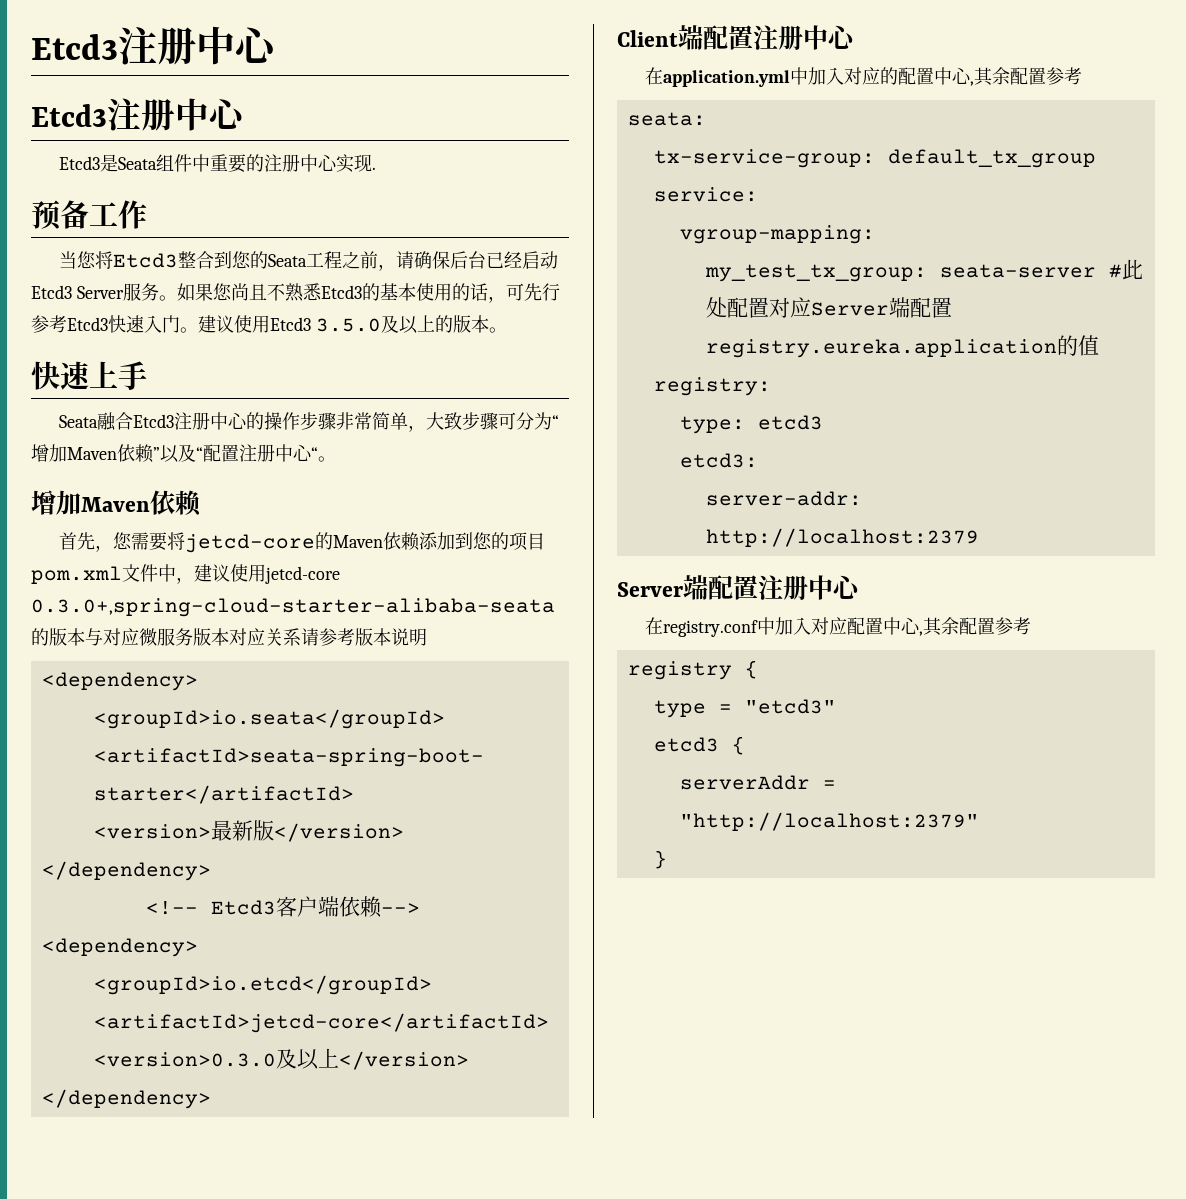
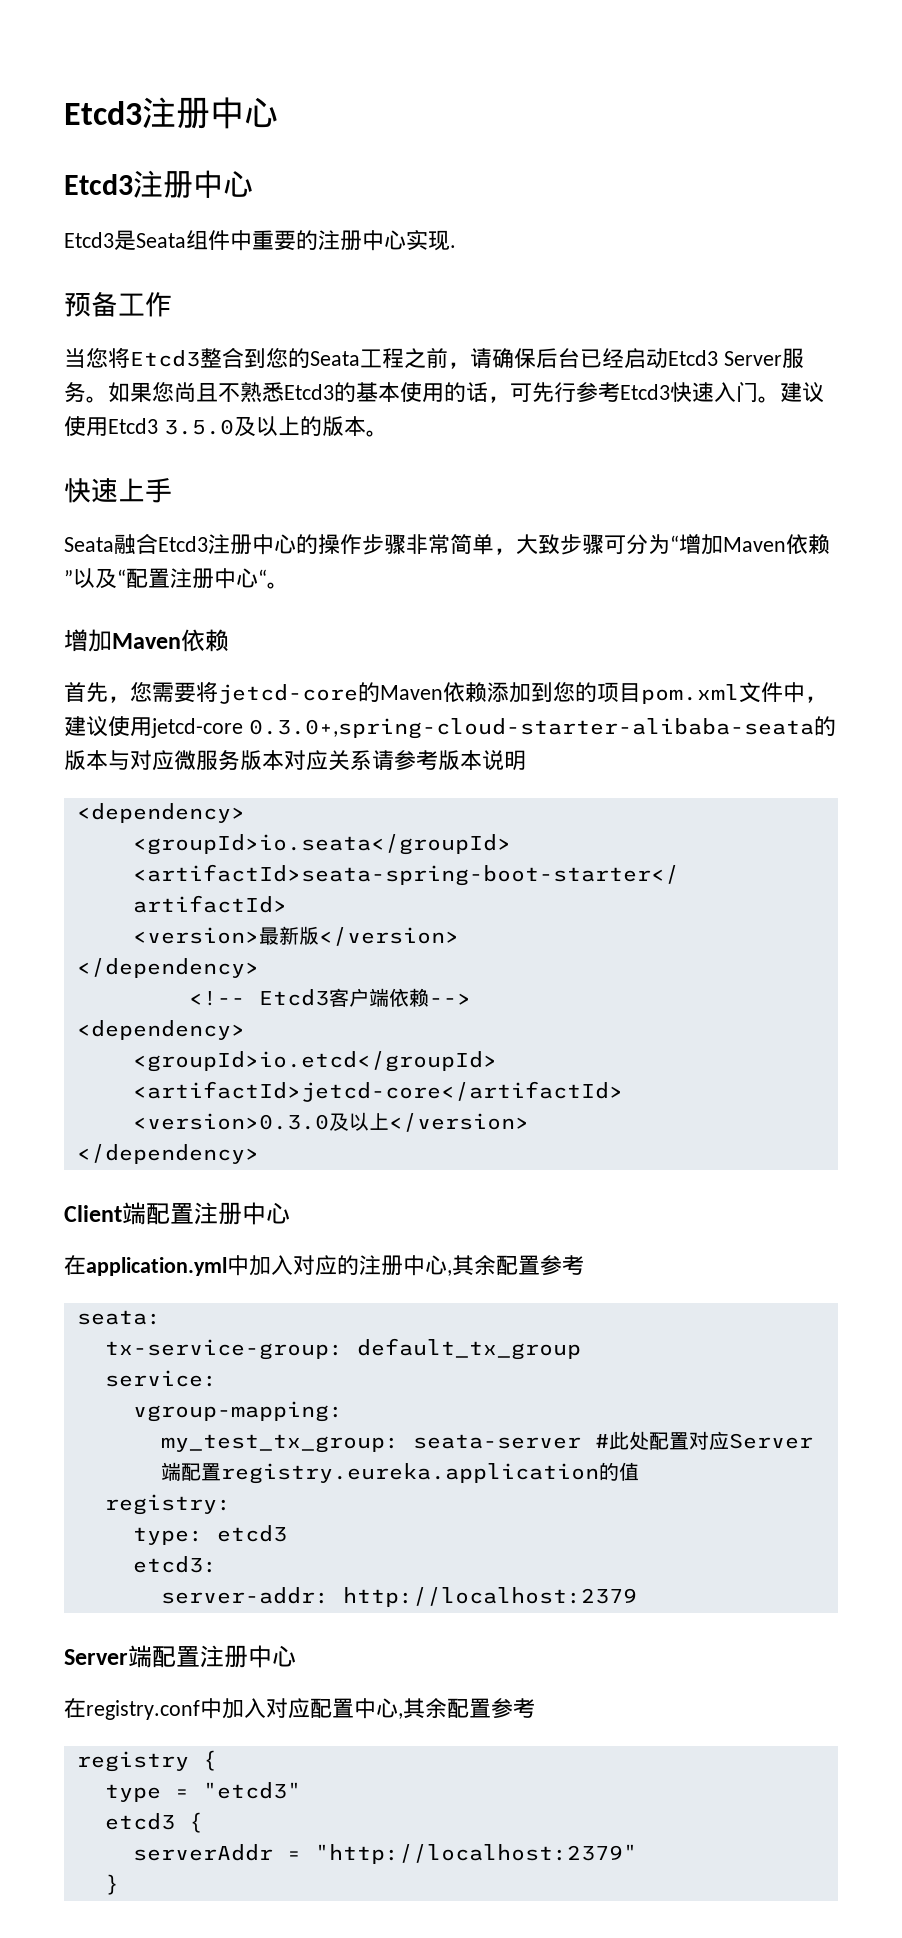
- 在application.yml中加入对应的配置中心,其余配置参考
+ 在application.yml中加入对应的注册中心,其余配置参考

